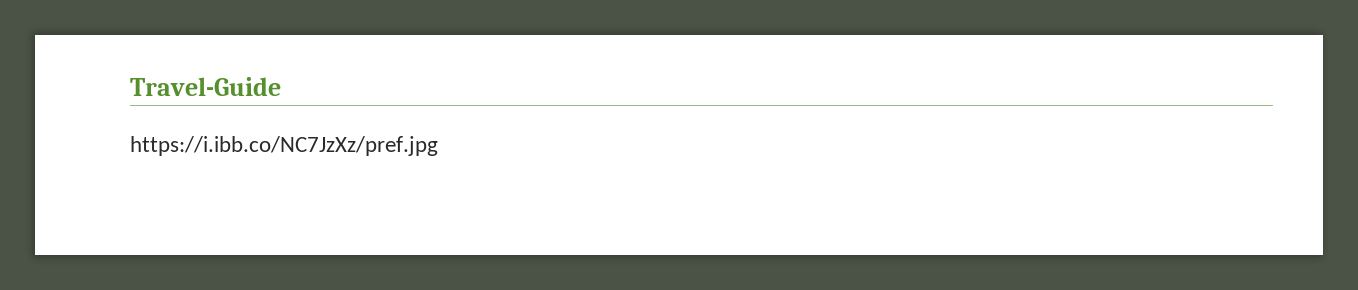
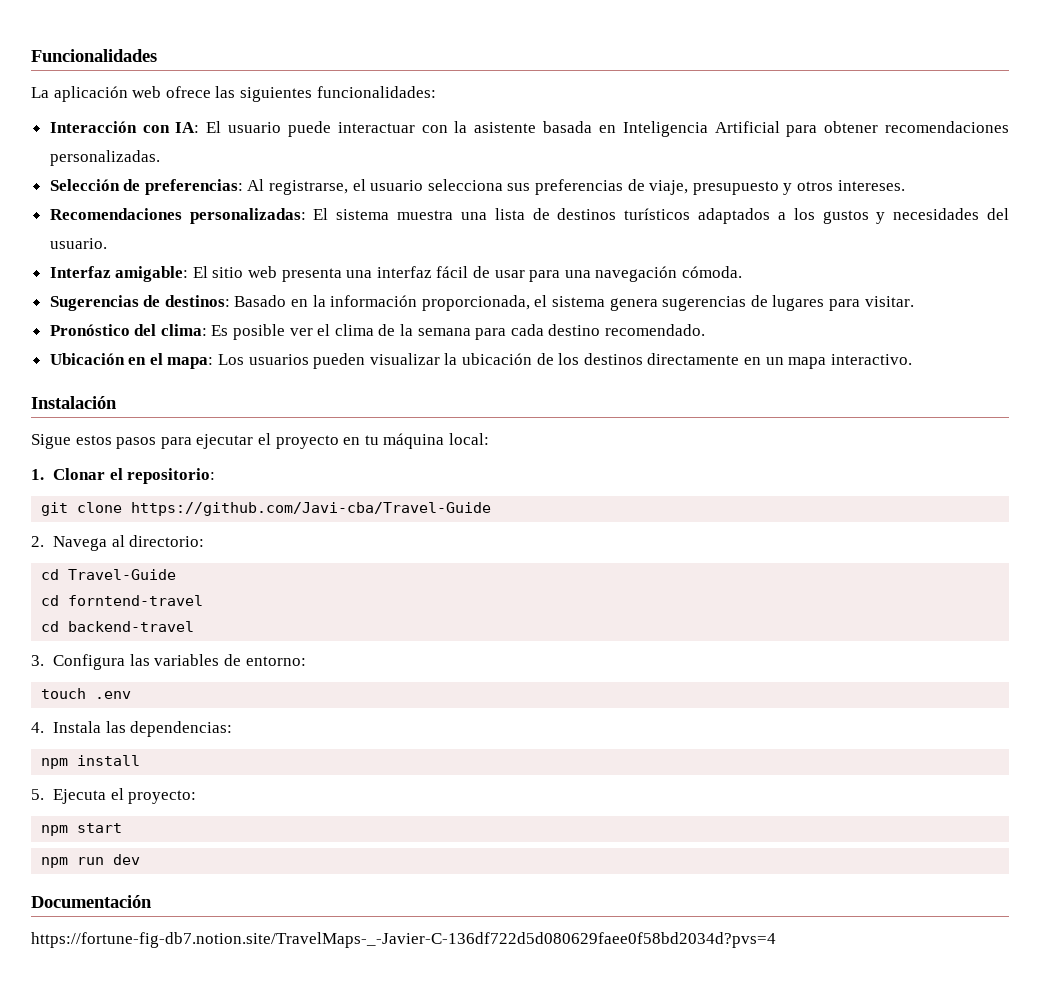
- Travel-Guide
- https://i.ibb.co/NC7JzXz/pref.jpg
+ Funcionalidades
+ La aplicación web ofrece las siguientes funcionalidades:
+ Interacción con IA: El usuario puede interactuar con la asistente basada en Inteligencia Artificial para obtener recomendaciones personalizadas.
+ Selección de preferencias: Al registrarse, el usuario selecciona sus preferencias de viaje, presupuesto y otros intereses.
+ Recomendaciones personalizadas: El sistema muestra una lista de destinos turísticos adaptados a los gustos y necesidades del usuario.
+ Interfaz amigable: El sitio web presenta una interfaz fácil de usar para una navegación cómoda.
+ Sugerencias de destinos: Basado en la información proporcionada, el sistema genera sugerencias de lugares para visitar.
+ Pronóstico del clima: Es posible ver el clima de la semana para cada destino recomendado.
+ Ubicación en el mapa: Los usuarios pueden visualizar la ubicación de los destinos directamente en un mapa interactivo.
+ Instalación
+ Sigue estos pasos para ejecutar el proyecto en tu máquina local:
+ 1. Clonar el repositorio:
+ git clone https://github.com/Javi-cba/Travel-Guide
+ 2. Navega al directorio:
+ cd Travel-Guide
+ cd forntend-travel
+ cd backend-travel
+ 3. Configura las variables de entorno:
+ touch .env
+ 4. Instala las dependencias:
+ npm install
+ 5. Ejecuta el proyecto:
+ npm start
+ npm run dev
+ Documentación
+ https://fortune-fig-db7.notion.site/TravelMaps-_-Javier-C-136df722d5d080629faee0f58bd2034d?pvs=4

